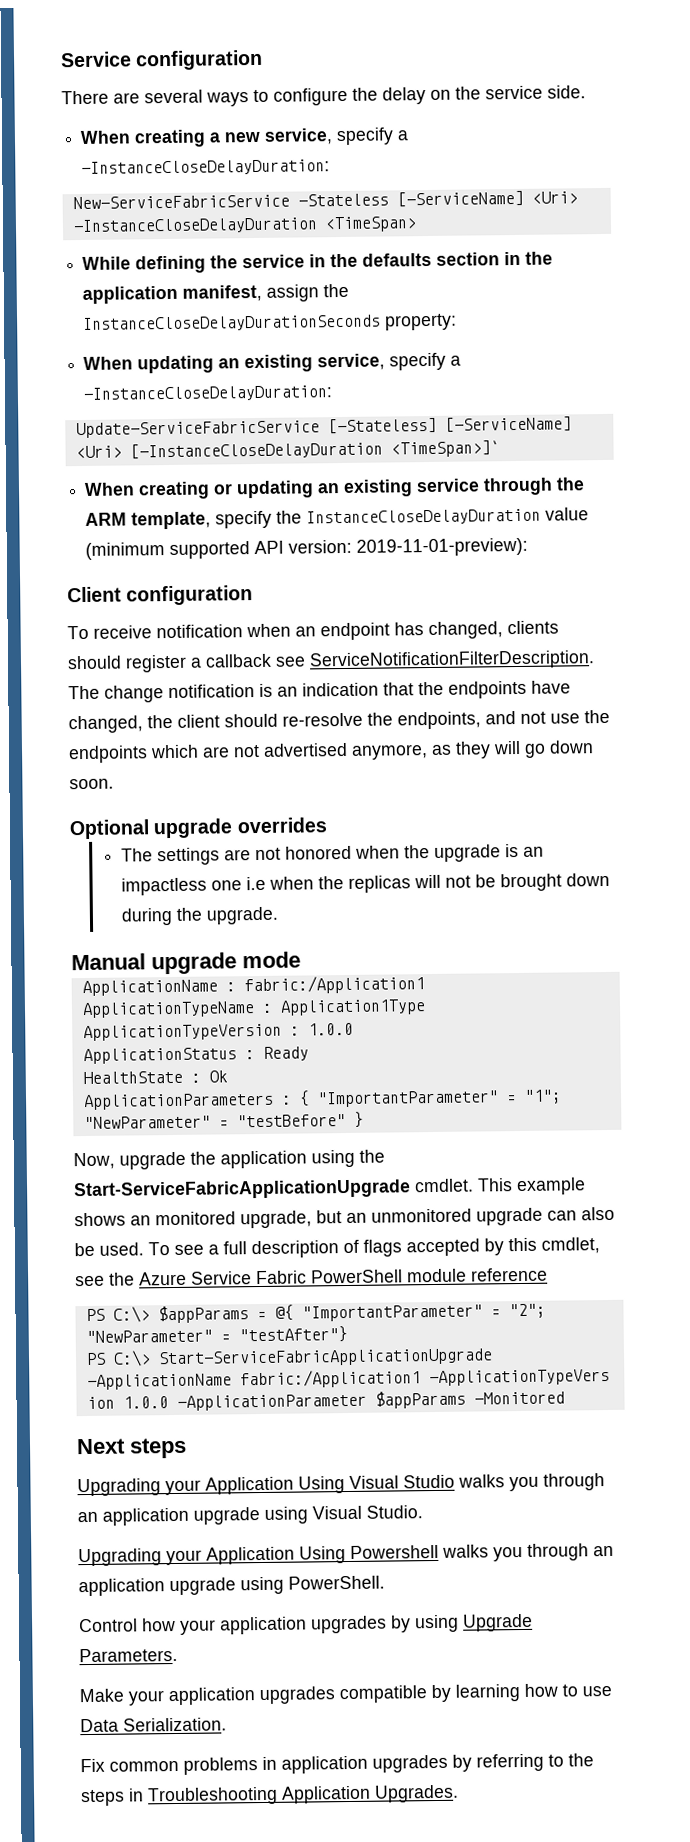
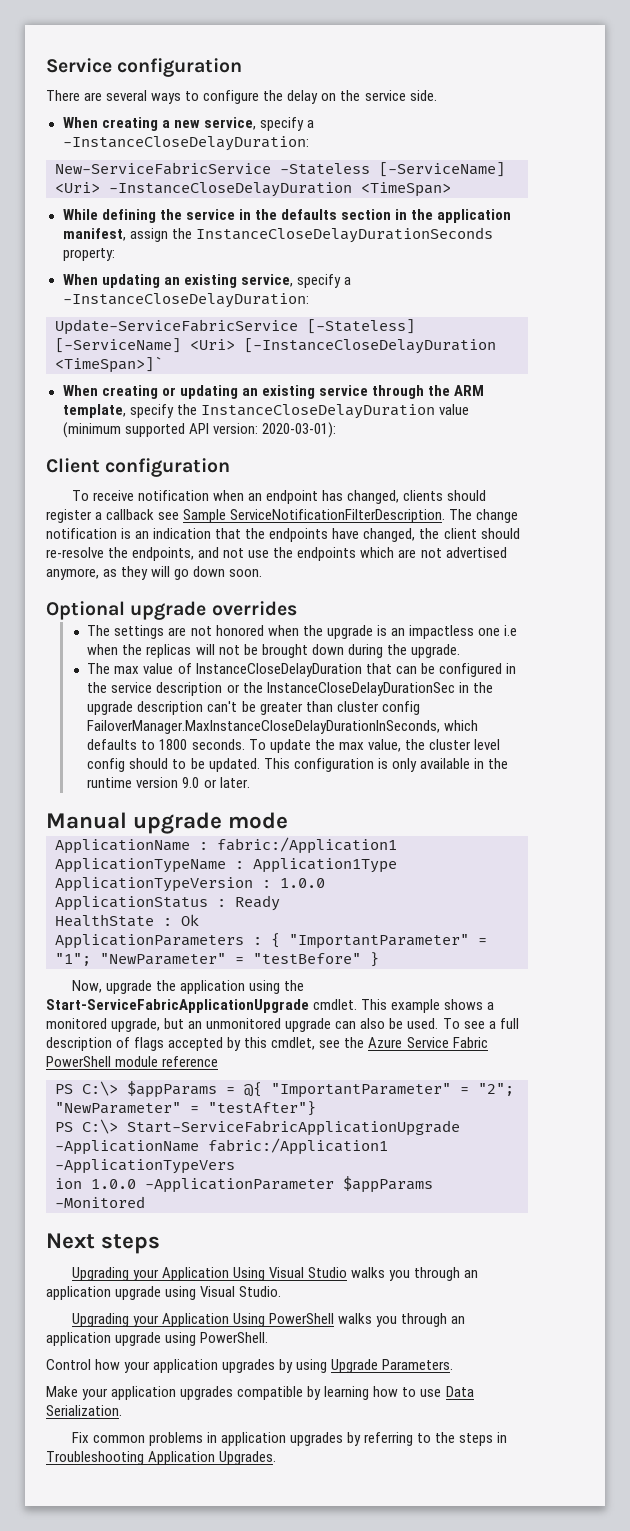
- When creating or updating an existing service through the ARM template, specify the InstanceCloseDelayDuration value (minimum supported API version: 2019-11-01-preview):
+ When creating or updating an existing service through the ARM template, specify the InstanceCloseDelayDuration value (minimum supported API version: 2020-03-01):
- To receive notification when an endpoint has changed, clients should register a callback see ServiceNotificationFilterDescription.
+ To receive notification when an endpoint has changed, clients should register a callback see Sample ServiceNotificationFilterDescription.
+ The max value of InstanceCloseDelayDuration that can be configured in the service description or the InstanceCloseDelayDurationSec in the upgrade description can't be greater than cluster config FailoverManager.MaxInstanceCloseDelayDurationInSeconds, which defaults to 1800 seconds. To update the max value, the cluster level config should to be updated. This configuration is only available in the runtime version 9.0 or later.
- This example shows an monitored upgrade, but an unmonitored upgrade can also be used.
+ This example shows a monitored upgrade, but an unmonitored upgrade can also be used.
- Upgrading your Application Using Powershell walks you through an application upgrade using PowerShell.
+ Upgrading your Application Using PowerShell walks you through an application upgrade using PowerShell.

